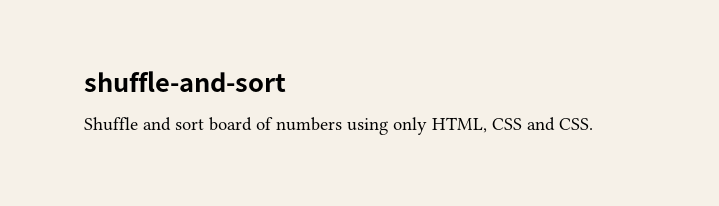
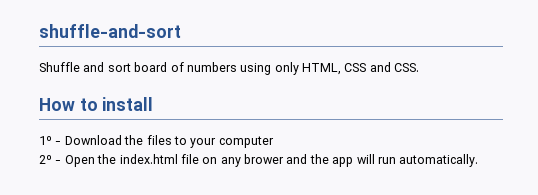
+ How to install
+ 1º - Download the files to your computer
+ 2º - Open the index.html file on any brower and the app will run automatically.

